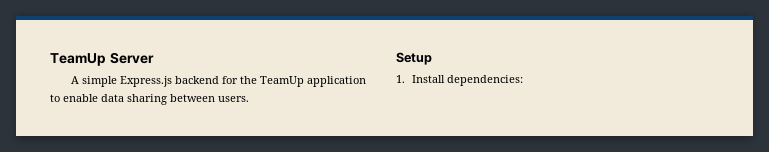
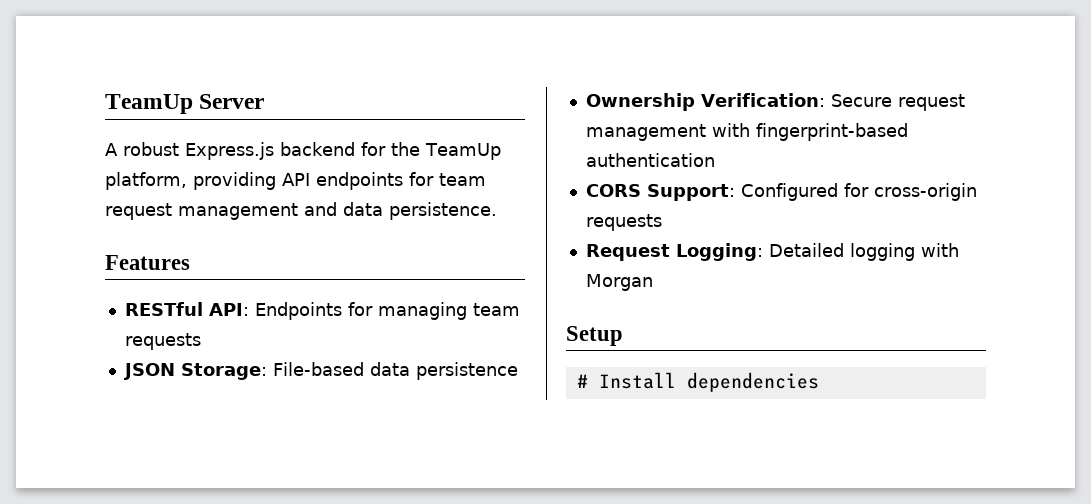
- A simple Express.js backend for the TeamUp application to enable data sharing between users.
+ A robust Express.js backend for the TeamUp platform, providing API endpoints for team request management and data persistence.
+ Features
+ RESTful API: Endpoints for managing team requests
+ JSON Storage: File-based data persistence
+ Ownership Verification: Secure request management with fingerprint-based authentication
+ CORS Support: Configured for cross-origin requests
+ Request Logging: Detailed logging with Morgan
  Setup
- 1. Install dependencies:
+ # Install dependencies

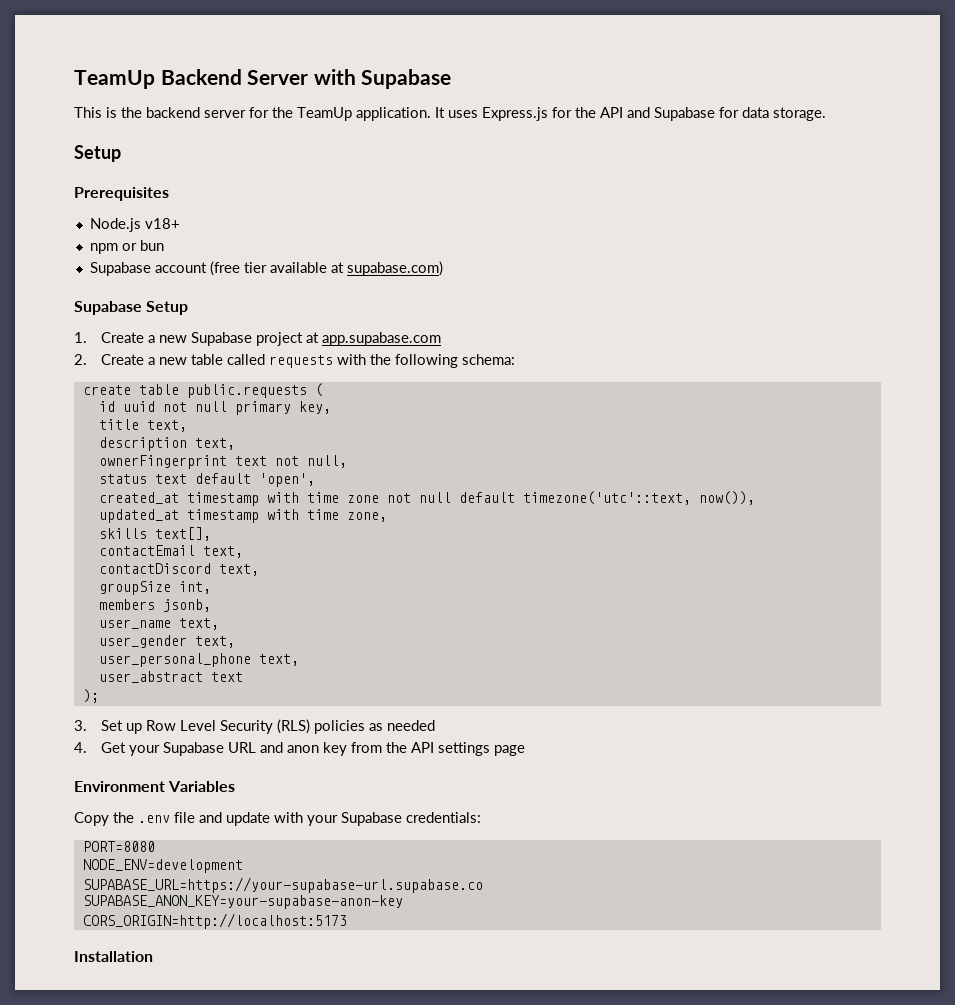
- TeamUp Server
- A robust Express.js backend for the TeamUp platform, providing API endpoints for team request management and data persistence.
- Features
- RESTful API: Endpoints for managing team requests
- JSON Storage: File-based data persistence
- Ownership Verification: Secure request management with fingerprint-based authentication
- CORS Support: Configured for cross-origin requests
- Request Logging: Detailed logging with Morgan
+ TeamUp Backend Server with Supabase
+ This is the backend server for the TeamUp application. It uses Express.js for the API and Supabase for data storage.
  Setup
- # Install dependencies
+ Prerequisites
+ Node.js v18+
+ npm or bun
+ Supabase account (free tier available at supabase.com)
+ Supabase Setup
+ 1. Create a new Supabase project at app.supabase.com
+ 2. Create a new table called requests with the following schema:
+ create table public.requests (
+ id uuid not null primary key,
+ title text,
+ description text,
+ ownerFingerprint text not null,
+ status text default 'open',
+ created_at timestamp with time zone not null default timezone('utc'::text, now()),
+ updated_at timestamp with time zone,
+ skills text[],
+ contactEmail text,
+ contactDiscord text,
+ groupSize int,
+ members jsonb,
+ user_name text,
+ user_gender text,
+ user_personal_phone text,
+ user_abstract text
+ );
+ 3. Set up Row Level Security (RLS) policies as needed
+ 4. Get your Supabase URL and anon key from the API settings page
+ Environment Variables
+ Copy the .env file and update with your Supabase credentials:
+ PORT=8080
+ NODE_ENV=development
+ SUPABASE_URL=https://your-supabase-url.supabase.co
+ SUPABASE_ANON_KEY=your-supabase-anon-key
+ CORS_ORIGIN=http://localhost:5173
+ Installation

